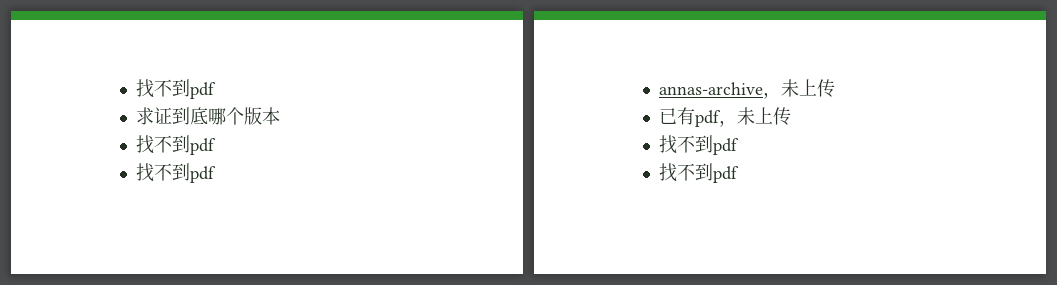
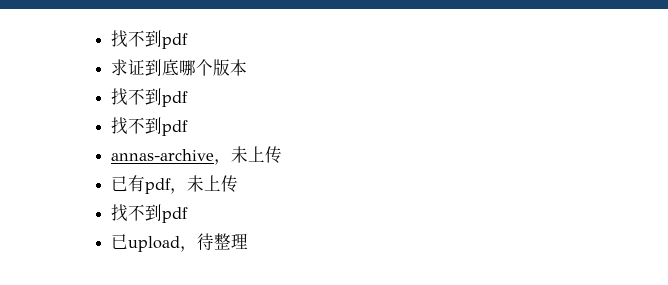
  已有pdf，未上传
  找不到pdf
- 找不到pdf
+ 已upload，待整理

